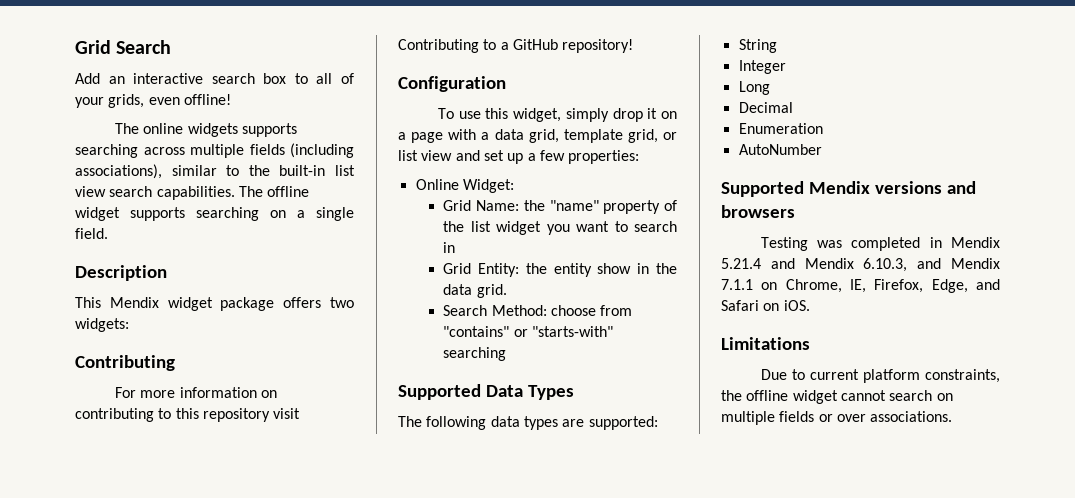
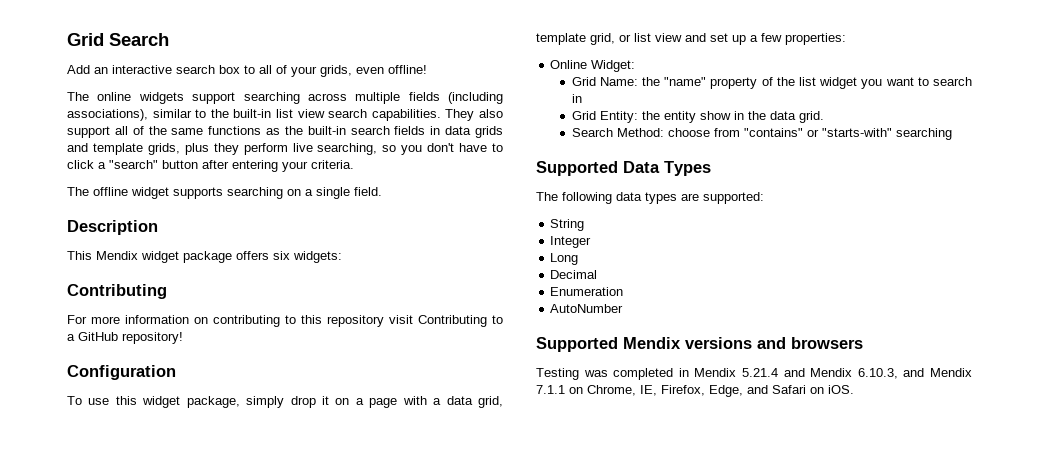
- The online widgets supports searching across multiple fields (including associations), similar to the built-in list view search capabilities. The offline widget supports searching on a single field.
+ The online widgets support searching across multiple fields (including associations), similar to the built-in list view search capabilities. They also support all of the same functions as the built-in search fields in data grids and template grids, plus they perform live searching, so you don't have to click a "search" button after entering your criteria.
+ The offline widget supports searching on a single field.
- This Mendix widget package offers two widgets:
+ This Mendix widget package offers six widgets:
- To use this widget, simply drop it on a page with a data grid, template grid, or list view and set up a few properties:
+ To use this widget package, simply drop it on a page with a data grid, template grid, or list view and set up a few properties:
- Limitations
- Due to current platform constraints, the offline widget cannot search on multiple fields or over associations.

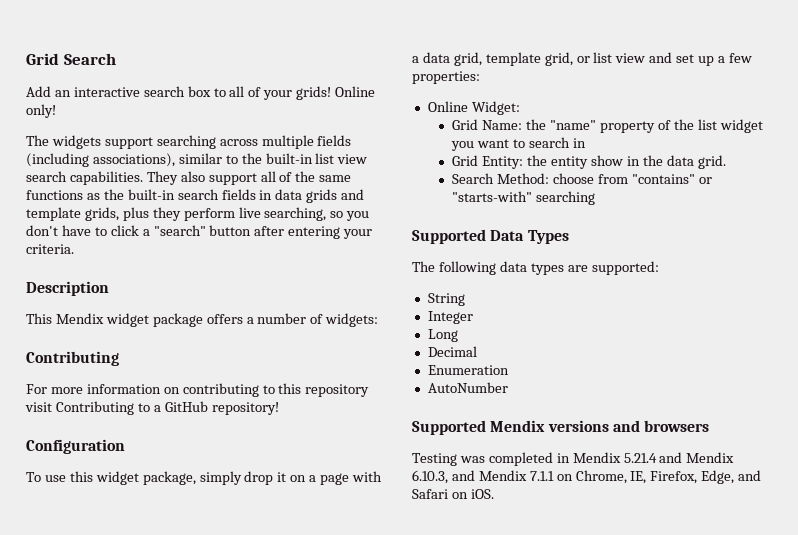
- Add an interactive search box to all of your grids, even offline!
- The online widgets support searching across multiple fields (including associations), similar to the built-in list view search capabilities.
+ Add an interactive search box to all of your grids! Online only!
+ The widgets support searching across multiple fields (including associations), similar to the built-in list view search capabilities.
- The offline widget supports searching on a single field.
- This Mendix widget package offers six widgets:
+ This Mendix widget package offers a number of widgets:

